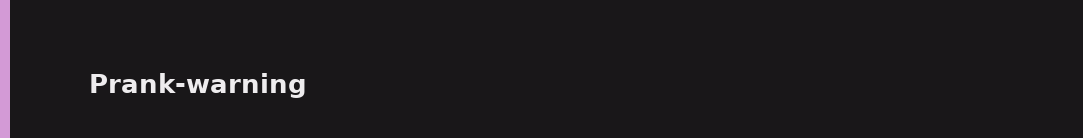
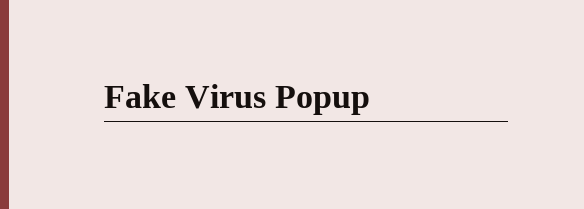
- Prank-warning
+ Fake Virus Popup

